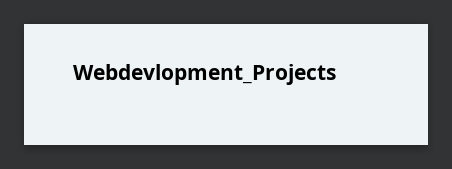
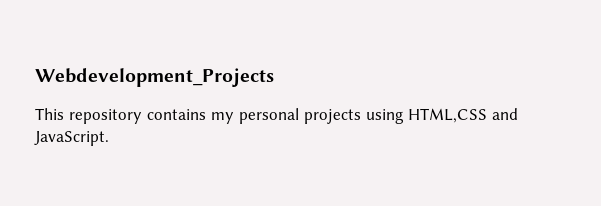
- Webdevlopment_Projects
+ Webdevelopment_Projects
+ This repository contains my personal projects using HTML,CSS and JavaScript.

